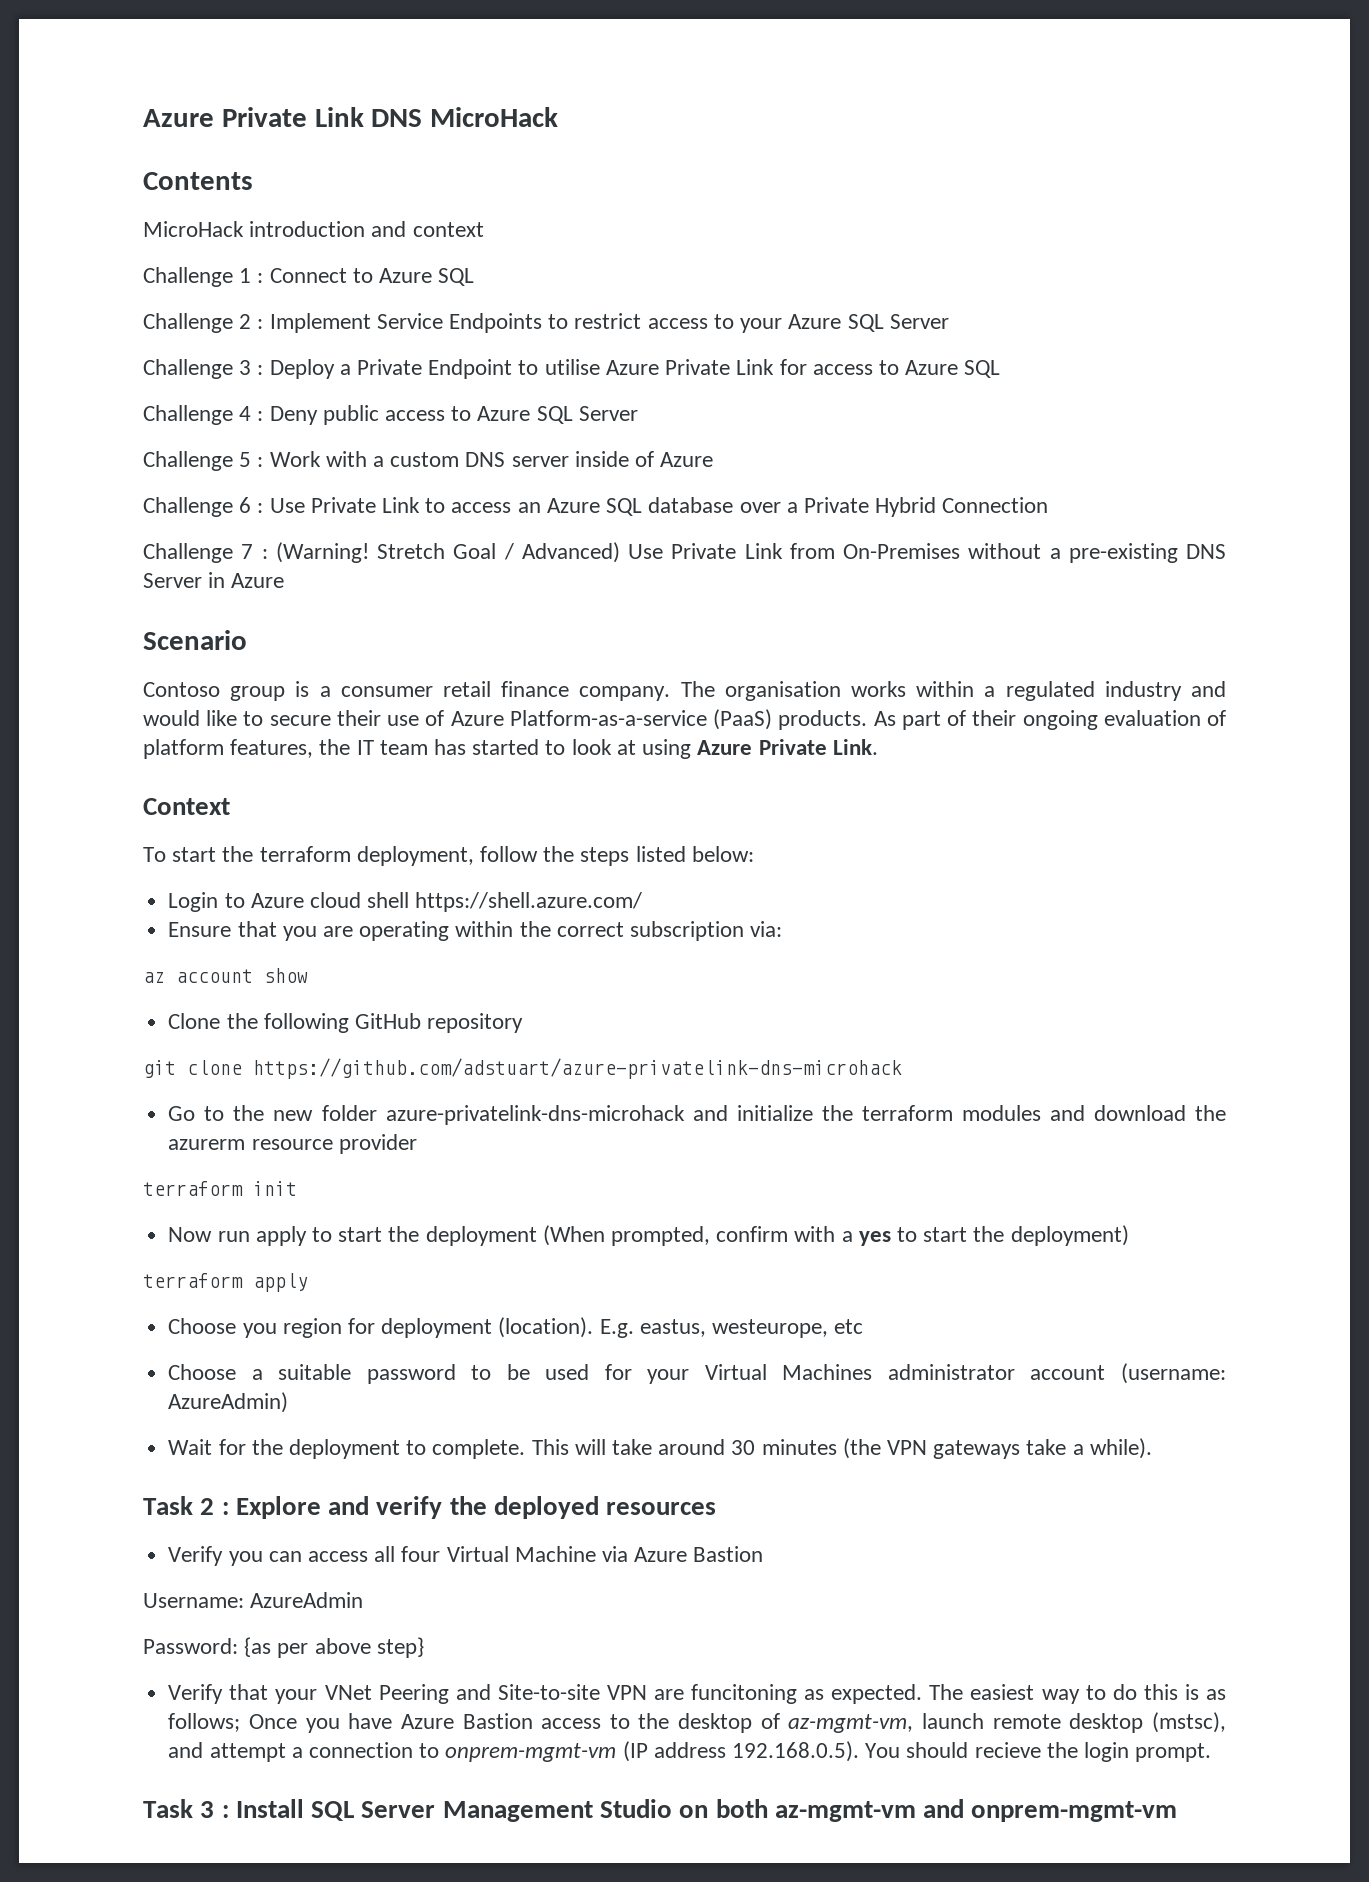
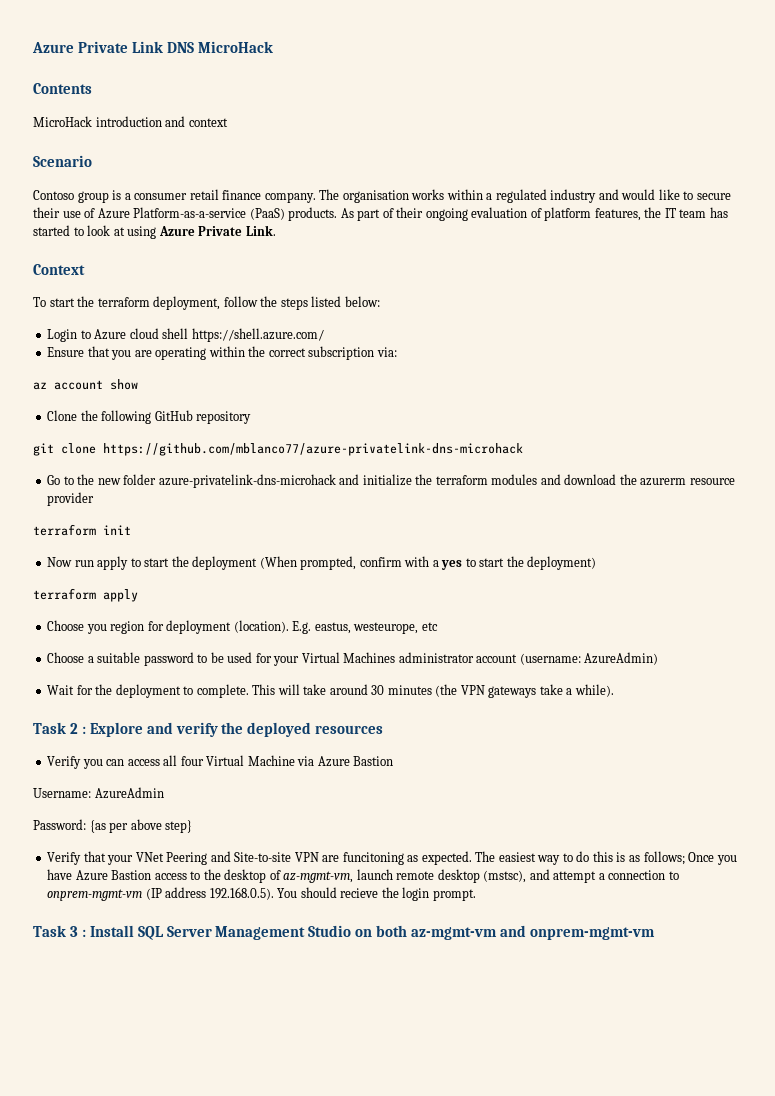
- Challenge 1 : Connect to Azure SQL
- Challenge 2 : Implement Service Endpoints to restrict access to your Azure SQL Server
- Challenge 3 : Deploy a Private Endpoint to utilise Azure Private Link for access to Azure SQL
- Challenge 4 : Deny public access to Azure SQL Server
- Challenge 5 : Work with a custom DNS server inside of Azure
- Challenge 6 : Use Private Link to access an Azure SQL database over a Private Hybrid Connection
- Challenge 7 : (Warning! Stretch Goal / Advanced) Use Private Link from On-Premises without a pre-existing DNS Server in Azure
- git clone https://github.com/adstuart/azure-privatelink-dns-microhack
+ git clone https://github.com/mblanco77/azure-privatelink-dns-microhack

